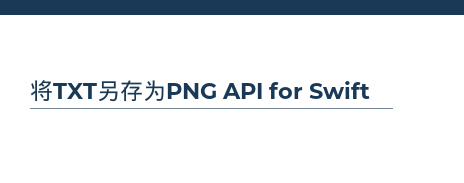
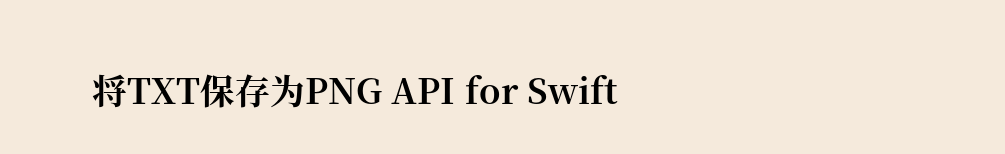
- 将TXT另存为PNG API for Swift
+ 将TXT保存为PNG API for Swift

